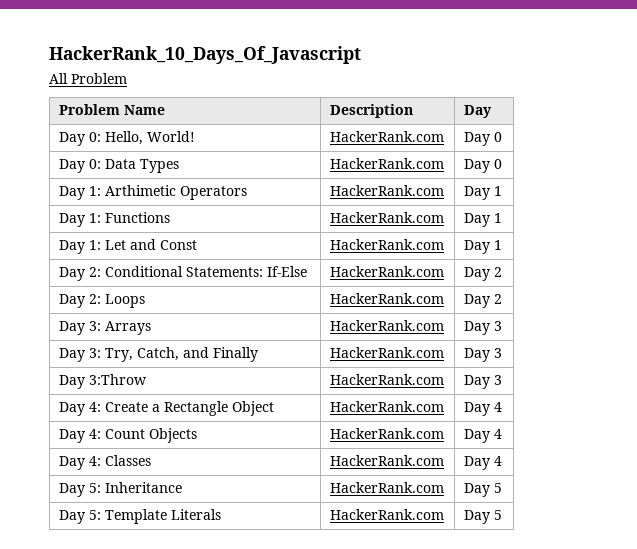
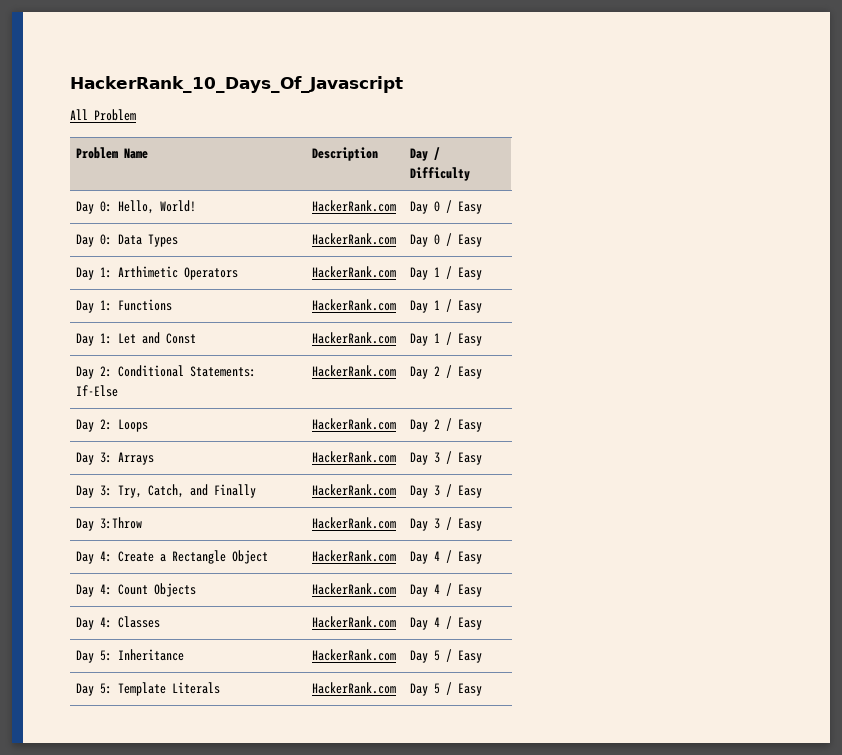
- Problem Name | Description | Day
+ Problem Name | Description | Day / Difficulty
- Day 0: Hello, World! | HackerRank.com | Day 0
+ Day 0: Hello, World! | HackerRank.com | Day 0 / Easy
- Day 0: Data Types | HackerRank.com | Day 0
+ Day 0: Data Types | HackerRank.com | Day 0 / Easy
- Day 1: Arthimetic Operators | HackerRank.com | Day 1
+ Day 1: Arthimetic Operators | HackerRank.com | Day 1 / Easy
- Day 1: Functions | HackerRank.com | Day 1
+ Day 1: Functions | HackerRank.com | Day 1 / Easy
- Day 1: Let and Const | HackerRank.com | Day 1
+ Day 1: Let and Const | HackerRank.com | Day 1 / Easy
- Day 2: Conditional Statements: If-Else | HackerRank.com | Day 2
+ Day 2: Conditional Statements: If-Else | HackerRank.com | Day 2 / Easy
- Day 2: Loops | HackerRank.com | Day 2
+ Day 2: Loops | HackerRank.com | Day 2 / Easy
- Day 3: Arrays | HackerRank.com | Day 3
+ Day 3: Arrays | HackerRank.com | Day 3 / Easy
- Day 3: Try, Catch, and Finally | HackerRank.com | Day 3
+ Day 3: Try, Catch, and Finally | HackerRank.com | Day 3 / Easy
- Day 3:Throw | HackerRank.com | Day 3
+ Day 3:Throw | HackerRank.com | Day 3 / Easy
- Day 4: Create a Rectangle Object | HackerRank.com | Day 4
+ Day 4: Create a Rectangle Object | HackerRank.com | Day 4 / Easy
- Day 4: Count Objects | HackerRank.com | Day 4
+ Day 4: Count Objects | HackerRank.com | Day 4 / Easy
- Day 4: Classes | HackerRank.com | Day 4
+ Day 4: Classes | HackerRank.com | Day 4 / Easy
- Day 5: Inheritance | HackerRank.com | Day 5
+ Day 5: Inheritance | HackerRank.com | Day 5 / Easy
- Day 5: Template Literals | HackerRank.com | Day 5
+ Day 5: Template Literals | HackerRank.com | Day 5 / Easy

